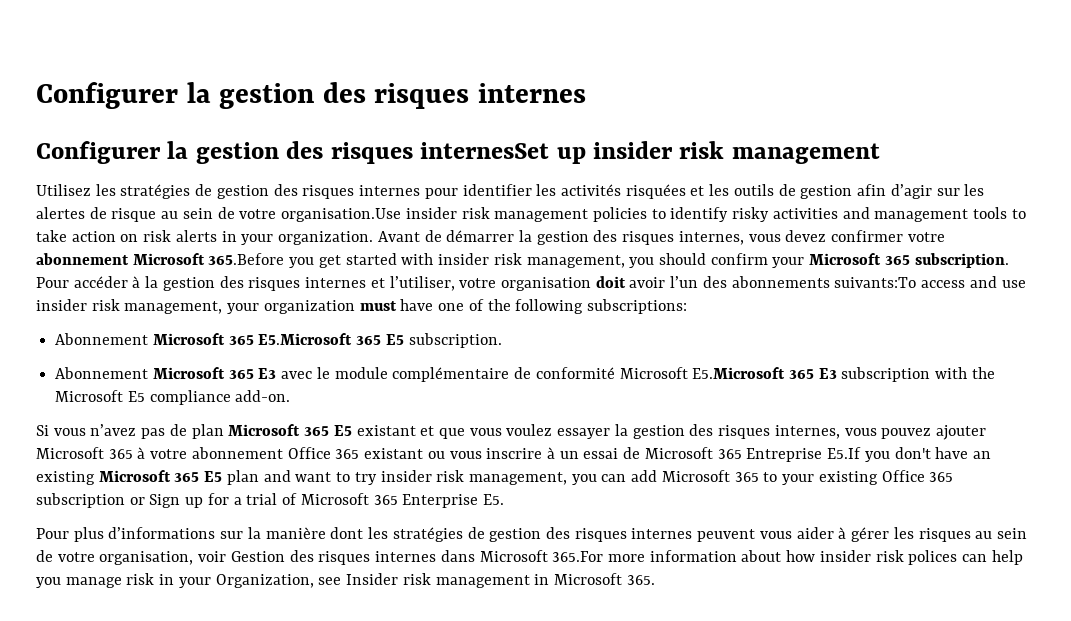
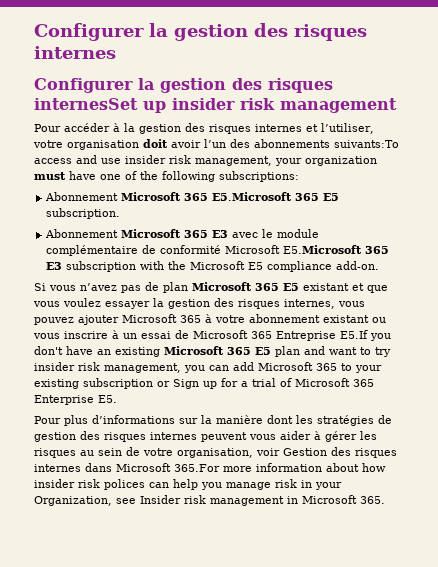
- Utilisez les stratégies de gestion des risques internes pour identifier les activités risquées et les outils de gestion afin d’agir sur les alertes de risque au sein de votre organisation.Use insider risk management policies to identify risky activities and management tools to take action on risk alerts in your organization. Avant de démarrer la gestion des risques internes, vous devez confirmer votre abonnement Microsoft 365.Before you get started with insider risk management, you should confirm your Microsoft 365 subscription.
- Si vous n’avez pas de plan Microsoft 365 E5 existant et que vous voulez essayer la gestion des risques internes, vous pouvez ajouter Microsoft 365 à votre abonnement Office 365 existant ou vous inscrire à un essai de Microsoft 365 Entreprise E5.If you don't have an existing Microsoft 365 E5 plan and want to try insider risk management, you can add Microsoft 365 to your existing Office 365 subscription or Sign up for a trial of Microsoft 365 Enterprise E5.
+ Si vous n’avez pas de plan Microsoft 365 E5 existant et que vous voulez essayer la gestion des risques internes, vous pouvez ajouter Microsoft 365 à votre abonnement existant ou vous inscrire à un essai de Microsoft 365 Entreprise E5.If you don't have an existing Microsoft 365 E5 plan and want to try insider risk management, you can add Microsoft 365 to your existing subscription or Sign up for a trial of Microsoft 365 Enterprise E5.

